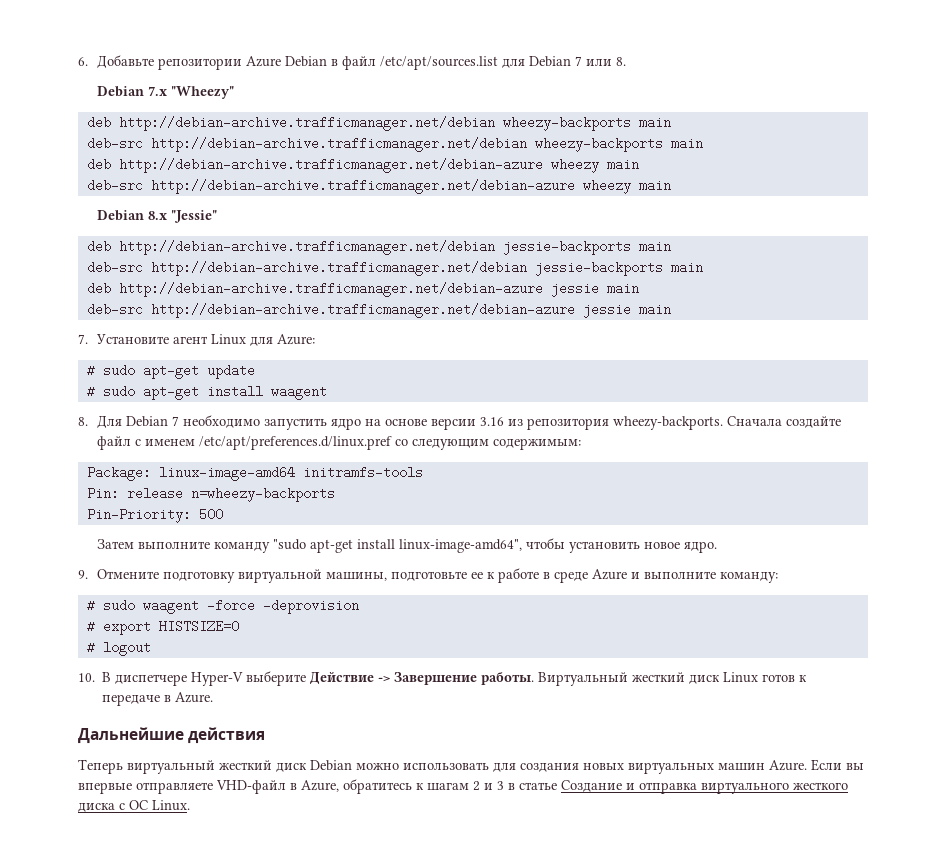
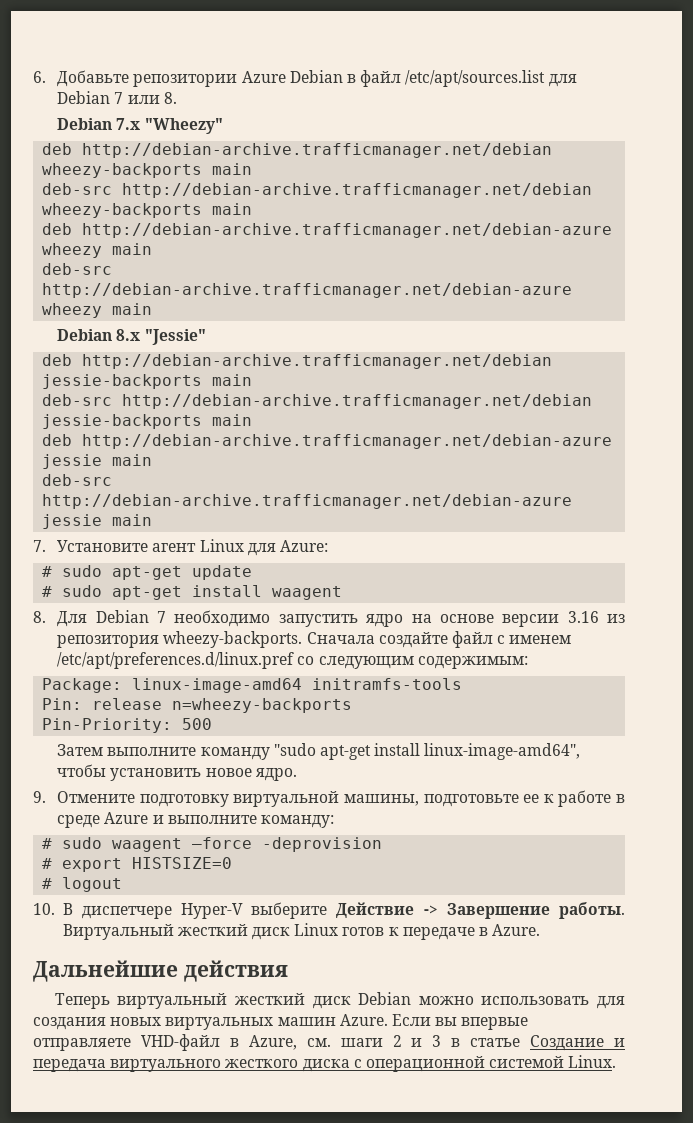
- Если вы впервые отправляете VHD-файл в Azure, обратитесь к шагам 2 и 3 в статье Создание и отправка виртуального жесткого диска с ОС Linux.
+ Если вы впервые отправляете VHD-файл в Azure, см. шаги 2 и 3 в статье Создание и передача виртуального жесткого диска с операционной системой Linux.

